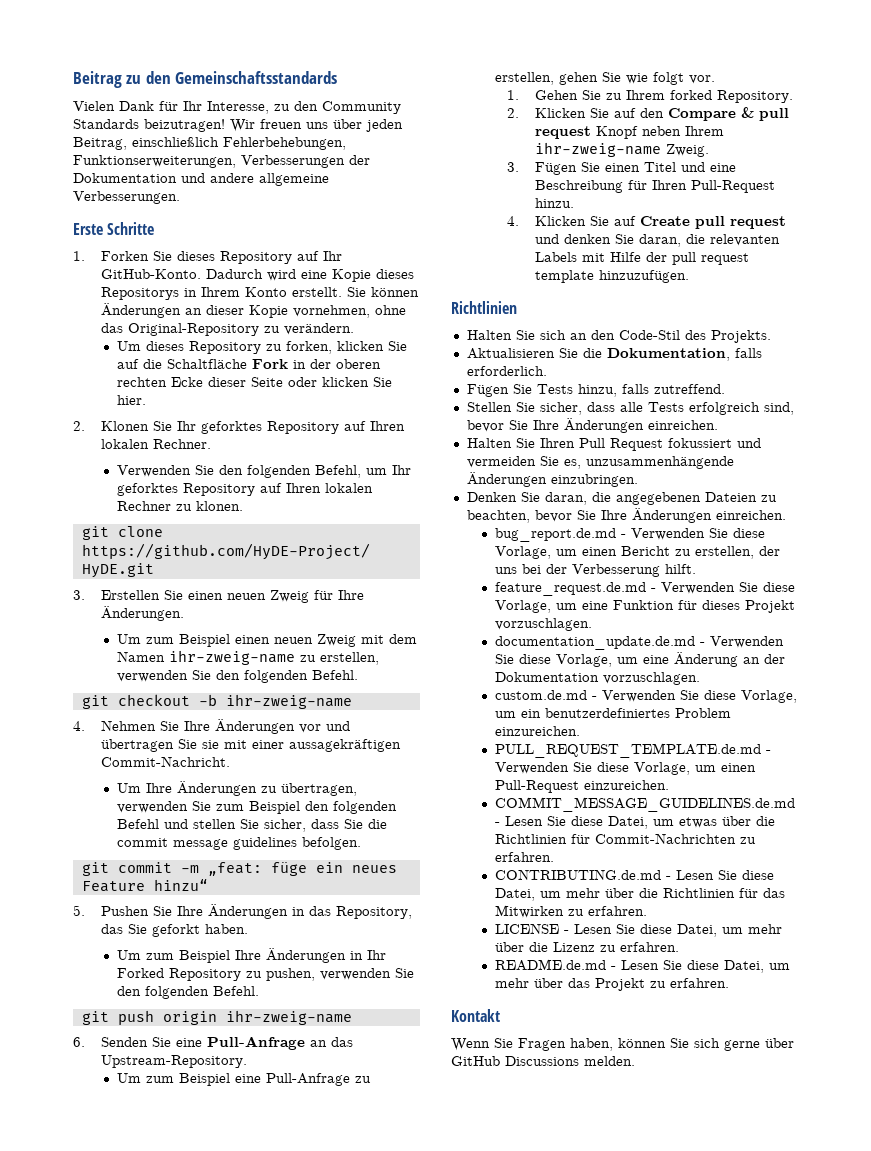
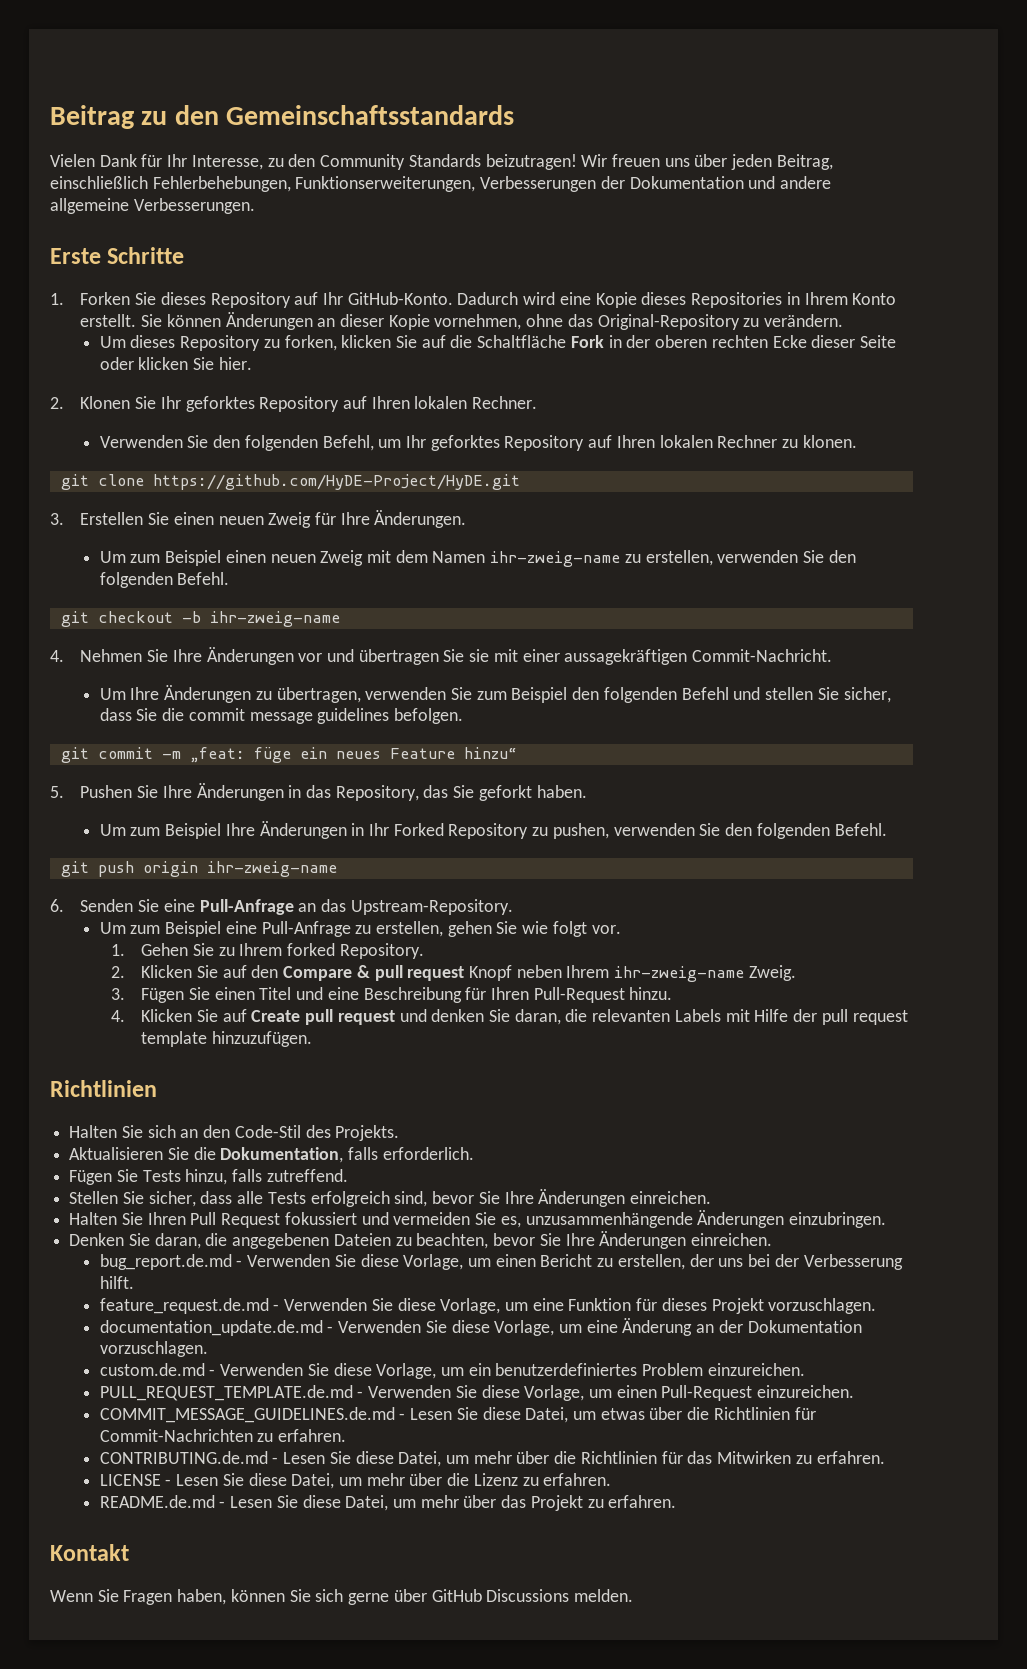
- Dadurch wird eine Kopie dieses Repositorys in Ihrem Konto erstellt.
+ Dadurch wird eine Kopie dieses Repositories in Ihrem Konto erstellt.

